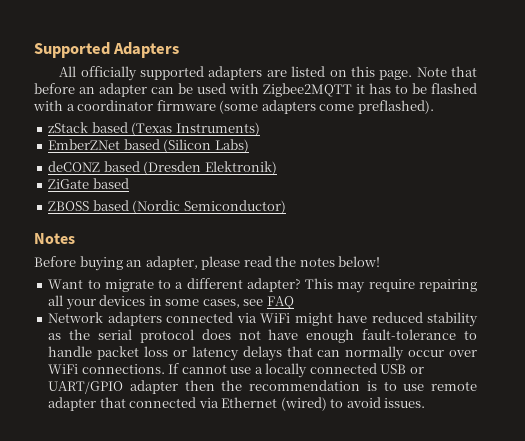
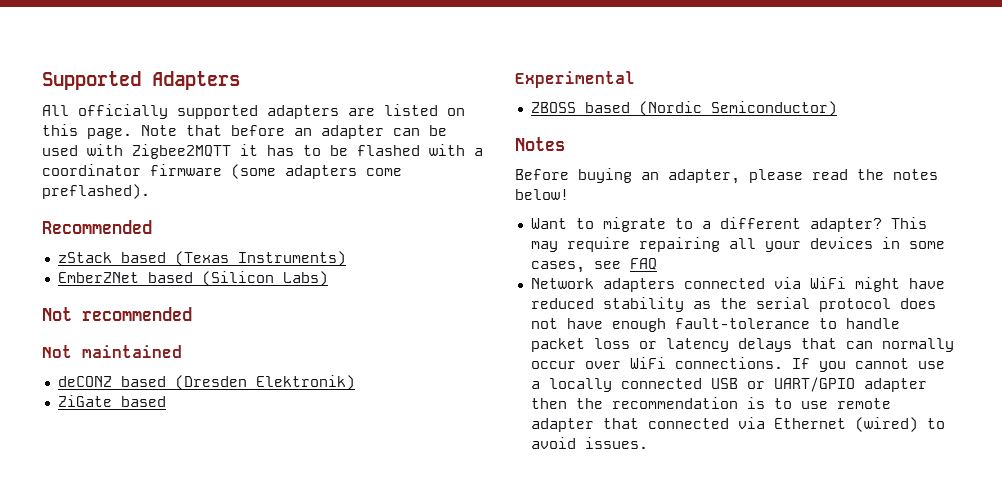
+ Recommended
+ Not recommended
+ Not maintained
+ Experimental
- If cannot use a locally connected USB or UART/GPIO adapter then the recommendation is to use remote adapter that connected via Ethernet (wired) to avoid issues.
+ If you cannot use a locally connected USB or UART/GPIO adapter then the recommendation is to use remote adapter that connected via Ethernet (wired) to avoid issues.

